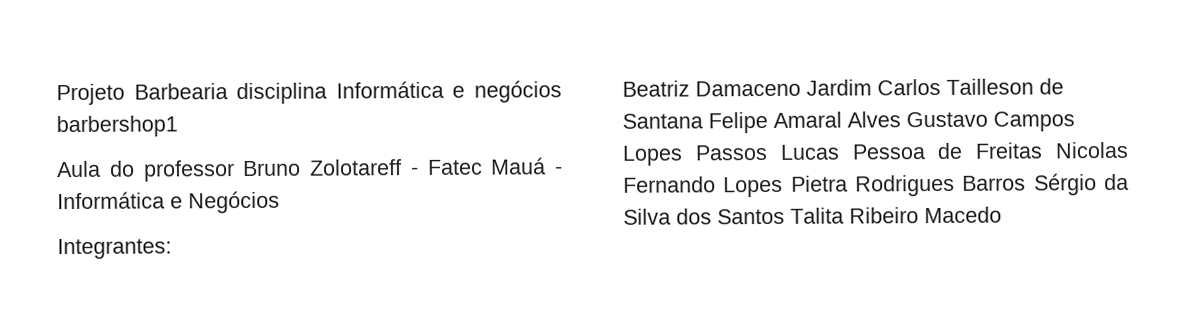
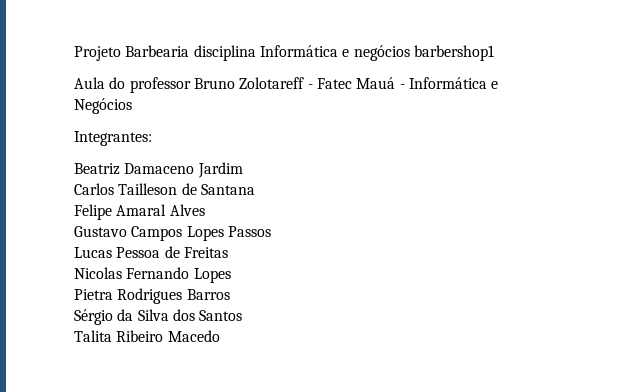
- Beatriz Damaceno Jardim Carlos Tailleson de Santana Felipe Amaral Alves Gustavo Campos Lopes Passos Lucas Pessoa de Freitas Nicolas Fernando Lopes Pietra Rodrigues Barros Sérgio da Silva dos Santos Talita Ribeiro Macedo
+ Beatriz Damaceno Jardim
+ Carlos Tailleson de Santana
+ Felipe Amaral Alves
+ Gustavo Campos Lopes Passos
+ Lucas Pessoa de Freitas
+ Nicolas Fernando Lopes
+ Pietra Rodrigues Barros
+ Sérgio da Silva dos Santos
+ Talita Ribeiro Macedo

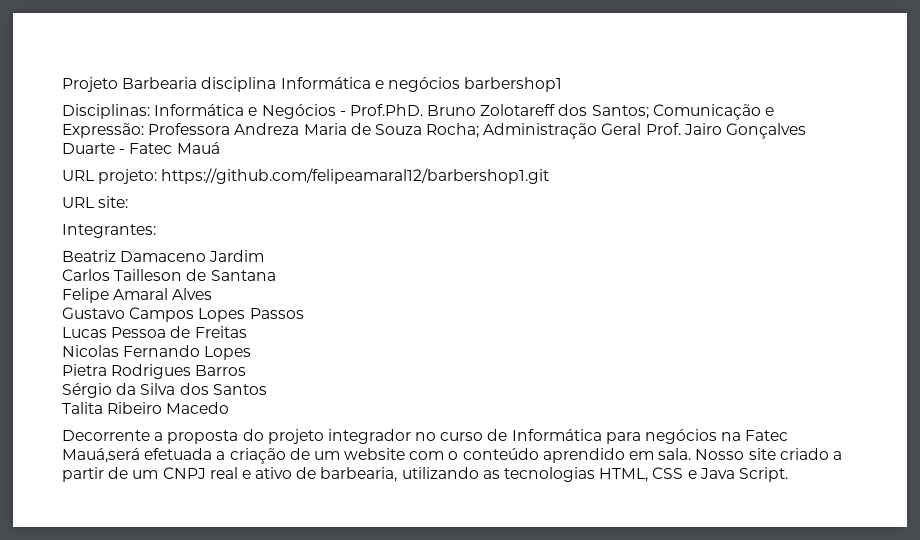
- Aula do professor Bruno Zolotareff - Fatec Mauá - Informática e Negócios
+ Disciplinas: Informática e Negócios - Prof.PhD. Bruno Zolotareff dos Santos; Comunicação e Expressão: Professora Andreza Maria de Souza Rocha; Administração Geral Prof. Jairo Gonçalves Duarte - Fatec Mauá
+ URL projeto: https://github.com/felipeamaral12/barbershop1.git
+ URL site:
+ Decorrente a proposta do projeto integrador no curso de Informática para negócios na Fatec Mauá,será efetuada a criação de um website com o conteúdo aprendido em sala. Nosso site criado a partir de um CNPJ real e ativo de barbearia, utilizando as tecnologias HTML, CSS e Java Script.

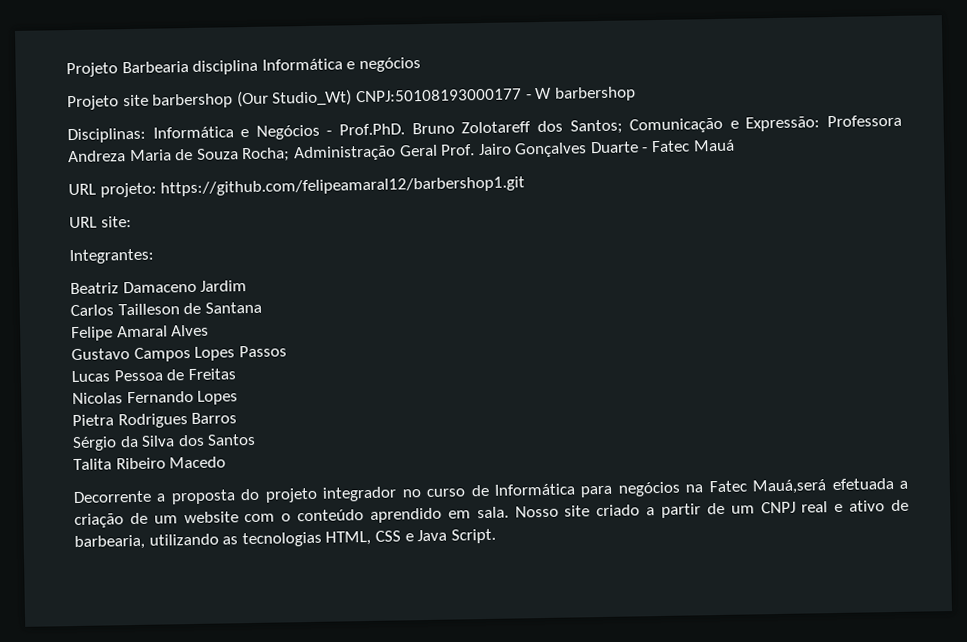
- Projeto Barbearia disciplina Informática e negócios barbershop1
+ Projeto Barbearia disciplina Informática e negócios
+ Projeto site barbershop (Our Studio_Wt) CNPJ:50108193000177 - W barbershop

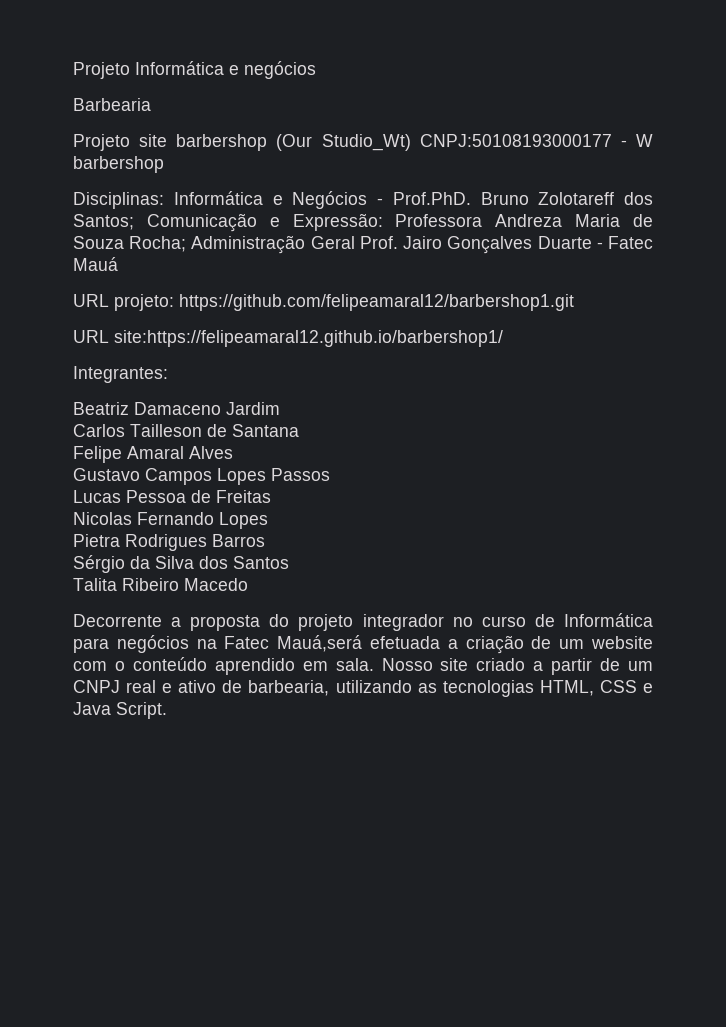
- Projeto Barbearia disciplina Informática e negócios
+ Projeto Informática e negócios
+ Barbearia
- URL site:
+ URL site:https://felipeamaral12.github.io/barbershop1/

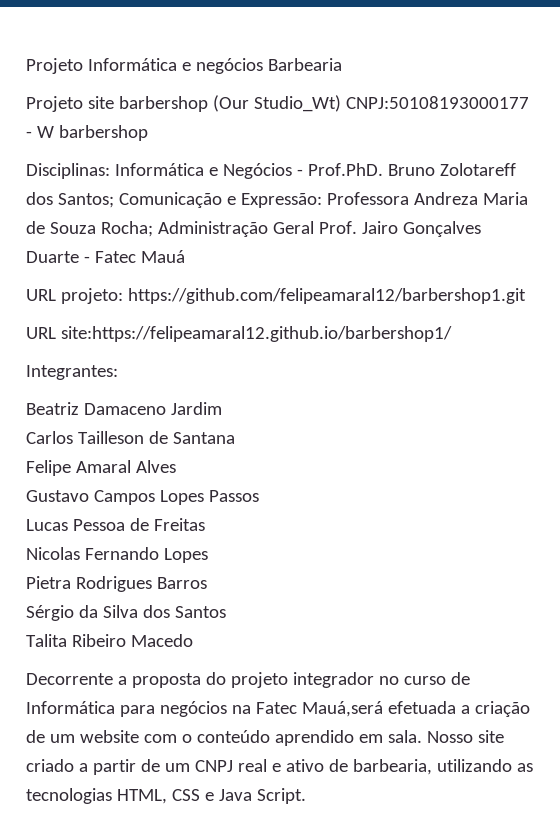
- Projeto Informática e negócios
- Barbearia
+ Projeto Informática e negócios Barbearia

